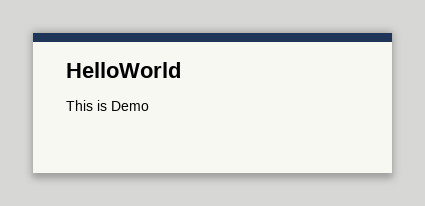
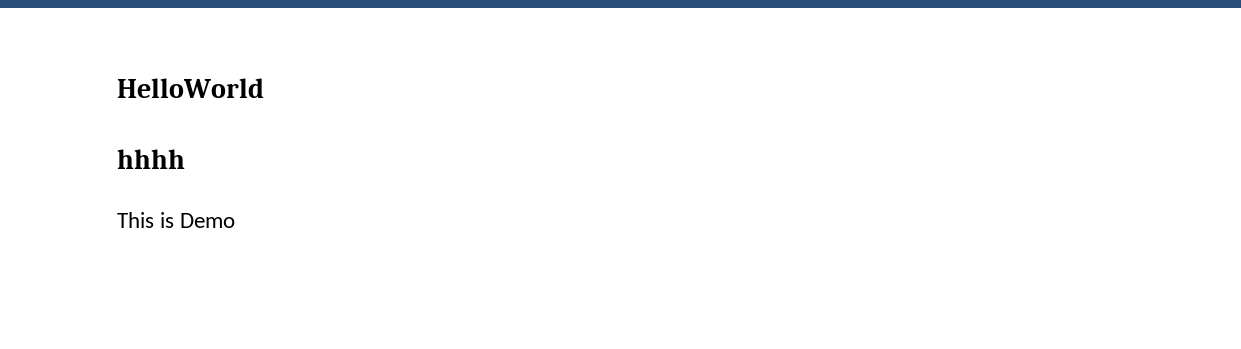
+ hhhh

